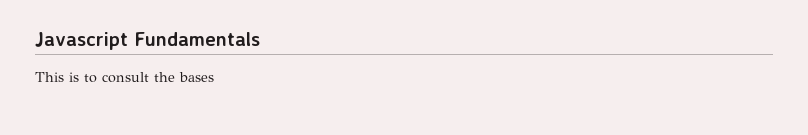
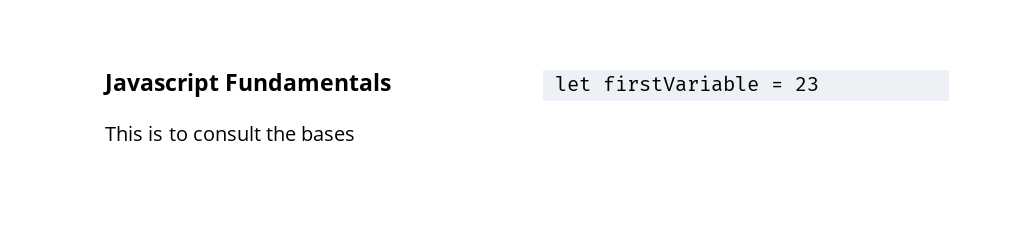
+ let firstVariable = 23

